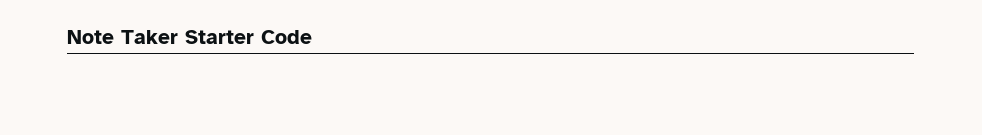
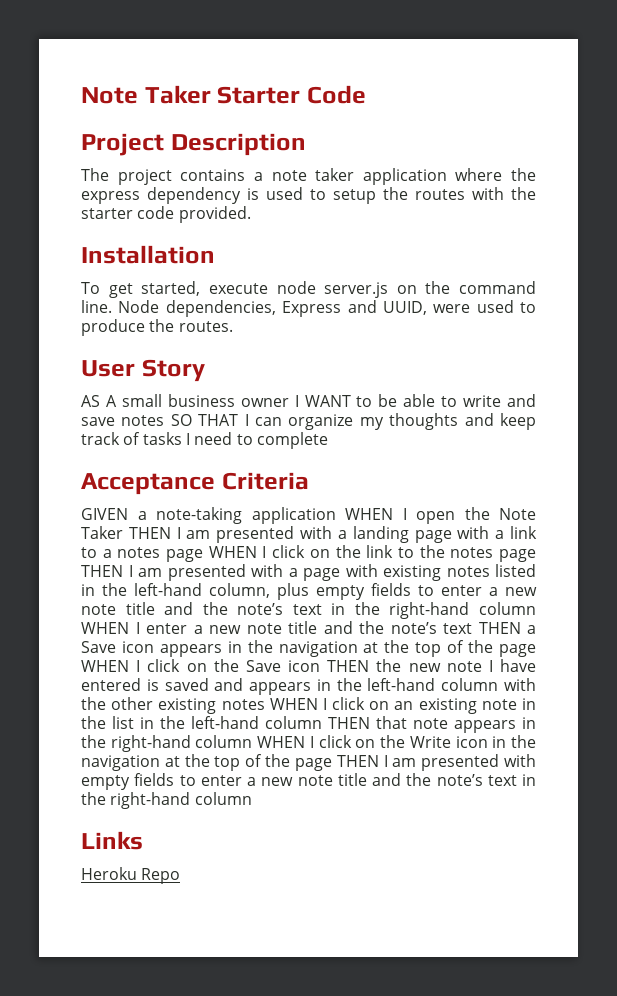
+ Project Description
+ The project contains a note taker application where the express dependency is used to setup the routes with the starter code provided.
+ Installation
+ To get started, execute node server.js on the command line. Node dependencies, Express and UUID, were used to produce the routes.
+ User Story
+ AS A small business owner I WANT to be able to write and save notes SO THAT I can organize my thoughts and keep track of tasks I need to complete
+ Acceptance Criteria
+ GIVEN a note-taking application WHEN I open the Note Taker THEN I am presented with a landing page with a link to a notes page WHEN I click on the link to the notes page THEN I am presented with a page with existing notes listed in the left-hand column, plus empty fields to enter a new note title and the note’s text in the right-hand column WHEN I enter a new note title and the note’s text THEN a Save icon appears in the navigation at the top of the page WHEN I click on the Save icon THEN the new note I have entered is saved and appears in the left-hand column with the other existing notes WHEN I click on an existing note in the list in the left-hand column THEN that note appears in the right-hand column WHEN I click on the Write icon in the navigation at the top of the page THEN I am presented with empty fields to enter a new note title and the note’s text in the right-hand column
+ Links
+ Heroku Repo

